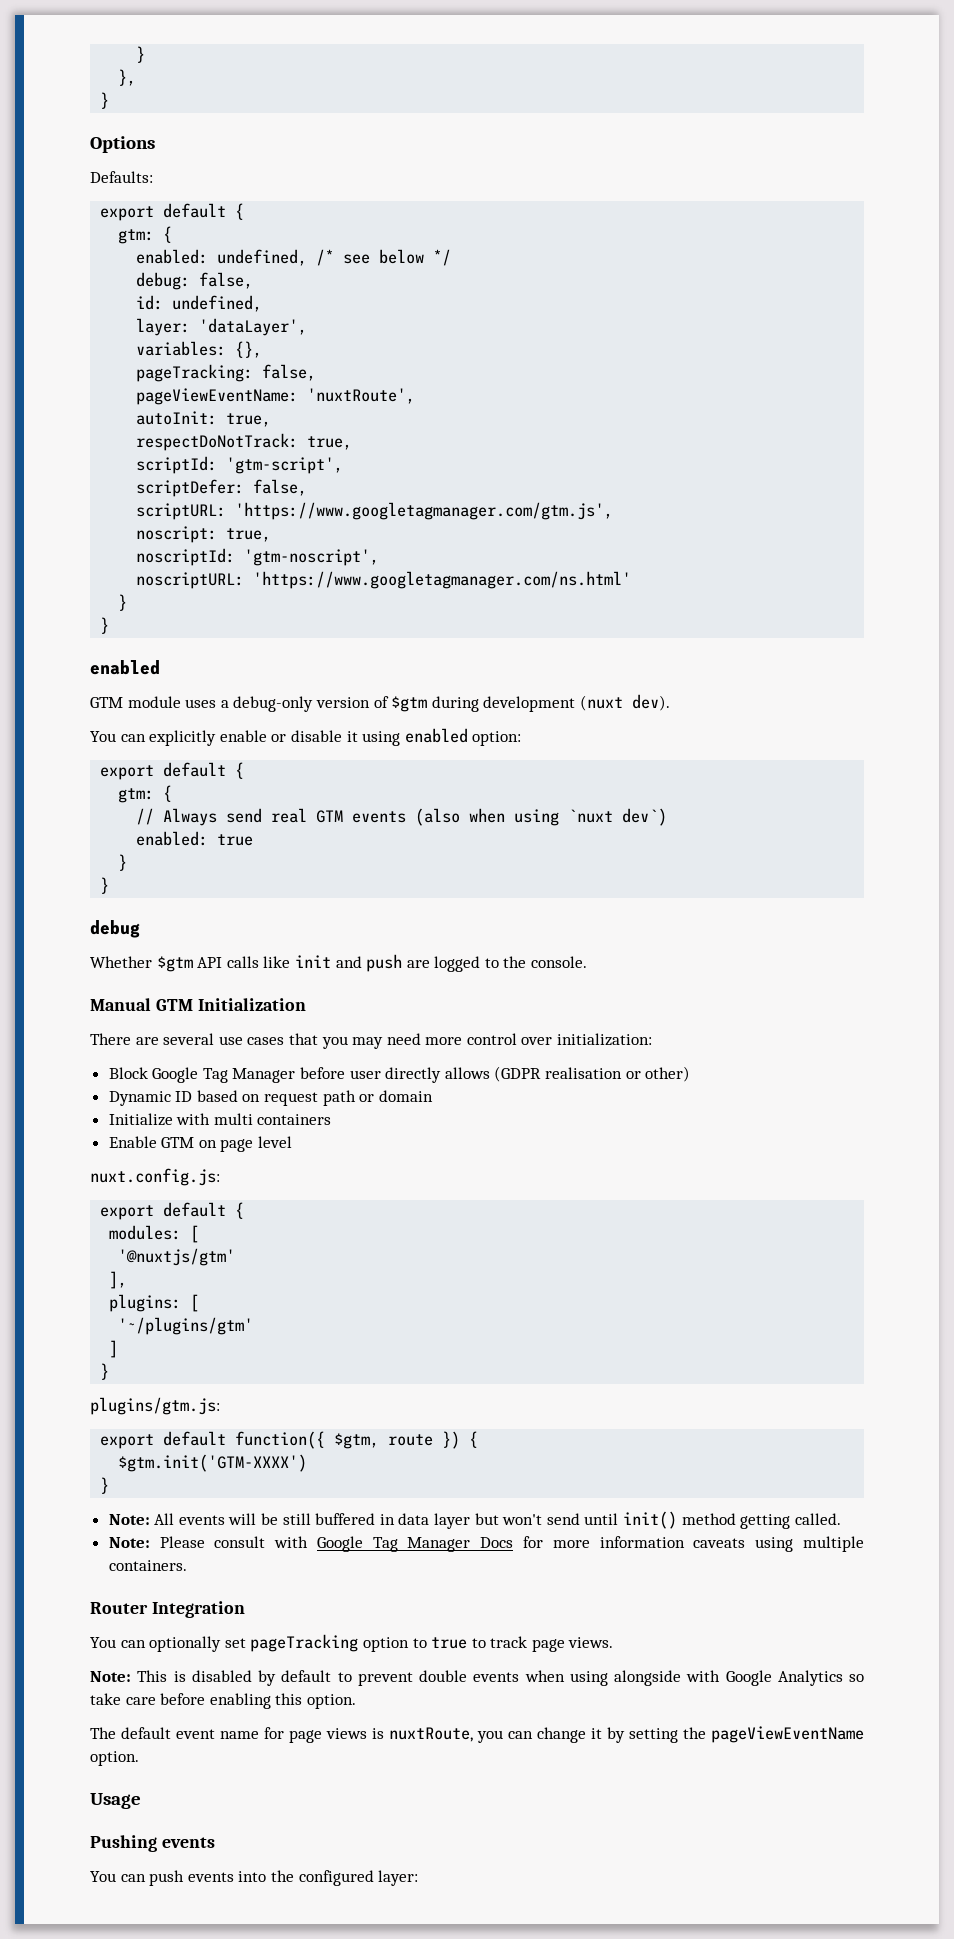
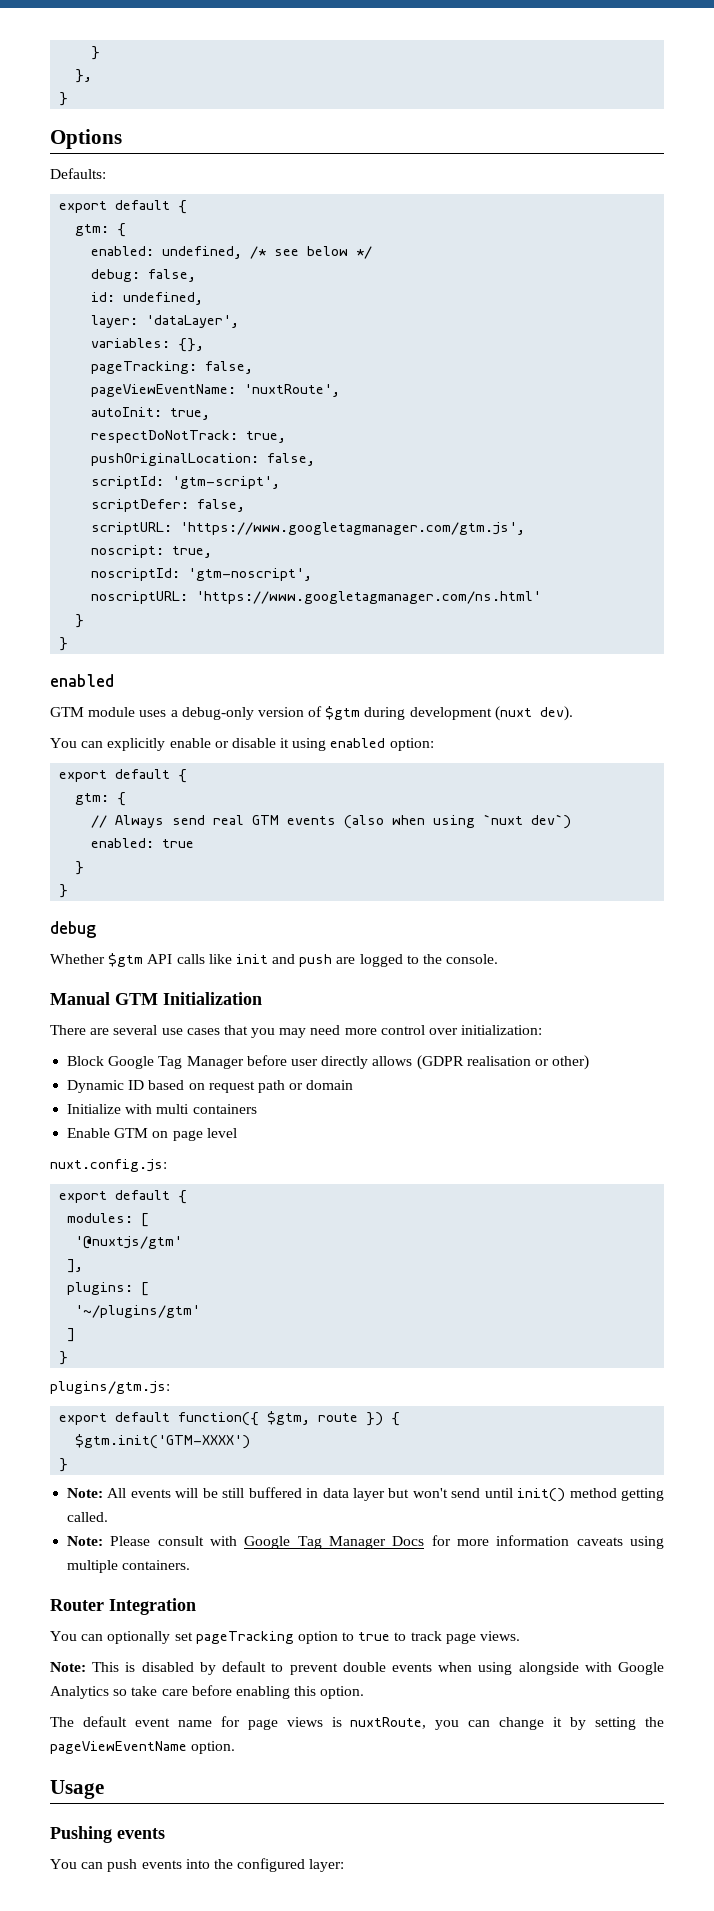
+ pushOriginalLocation: false,

